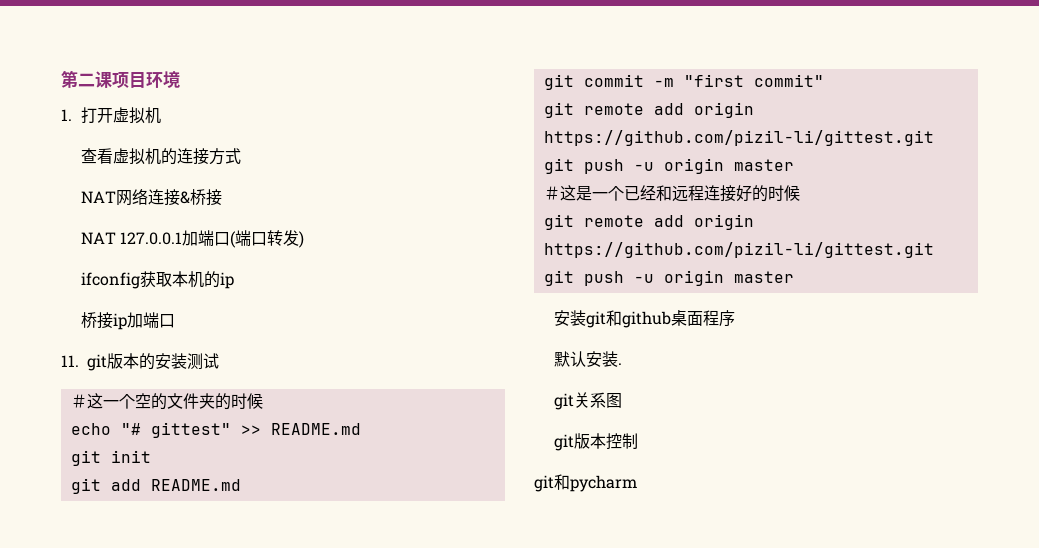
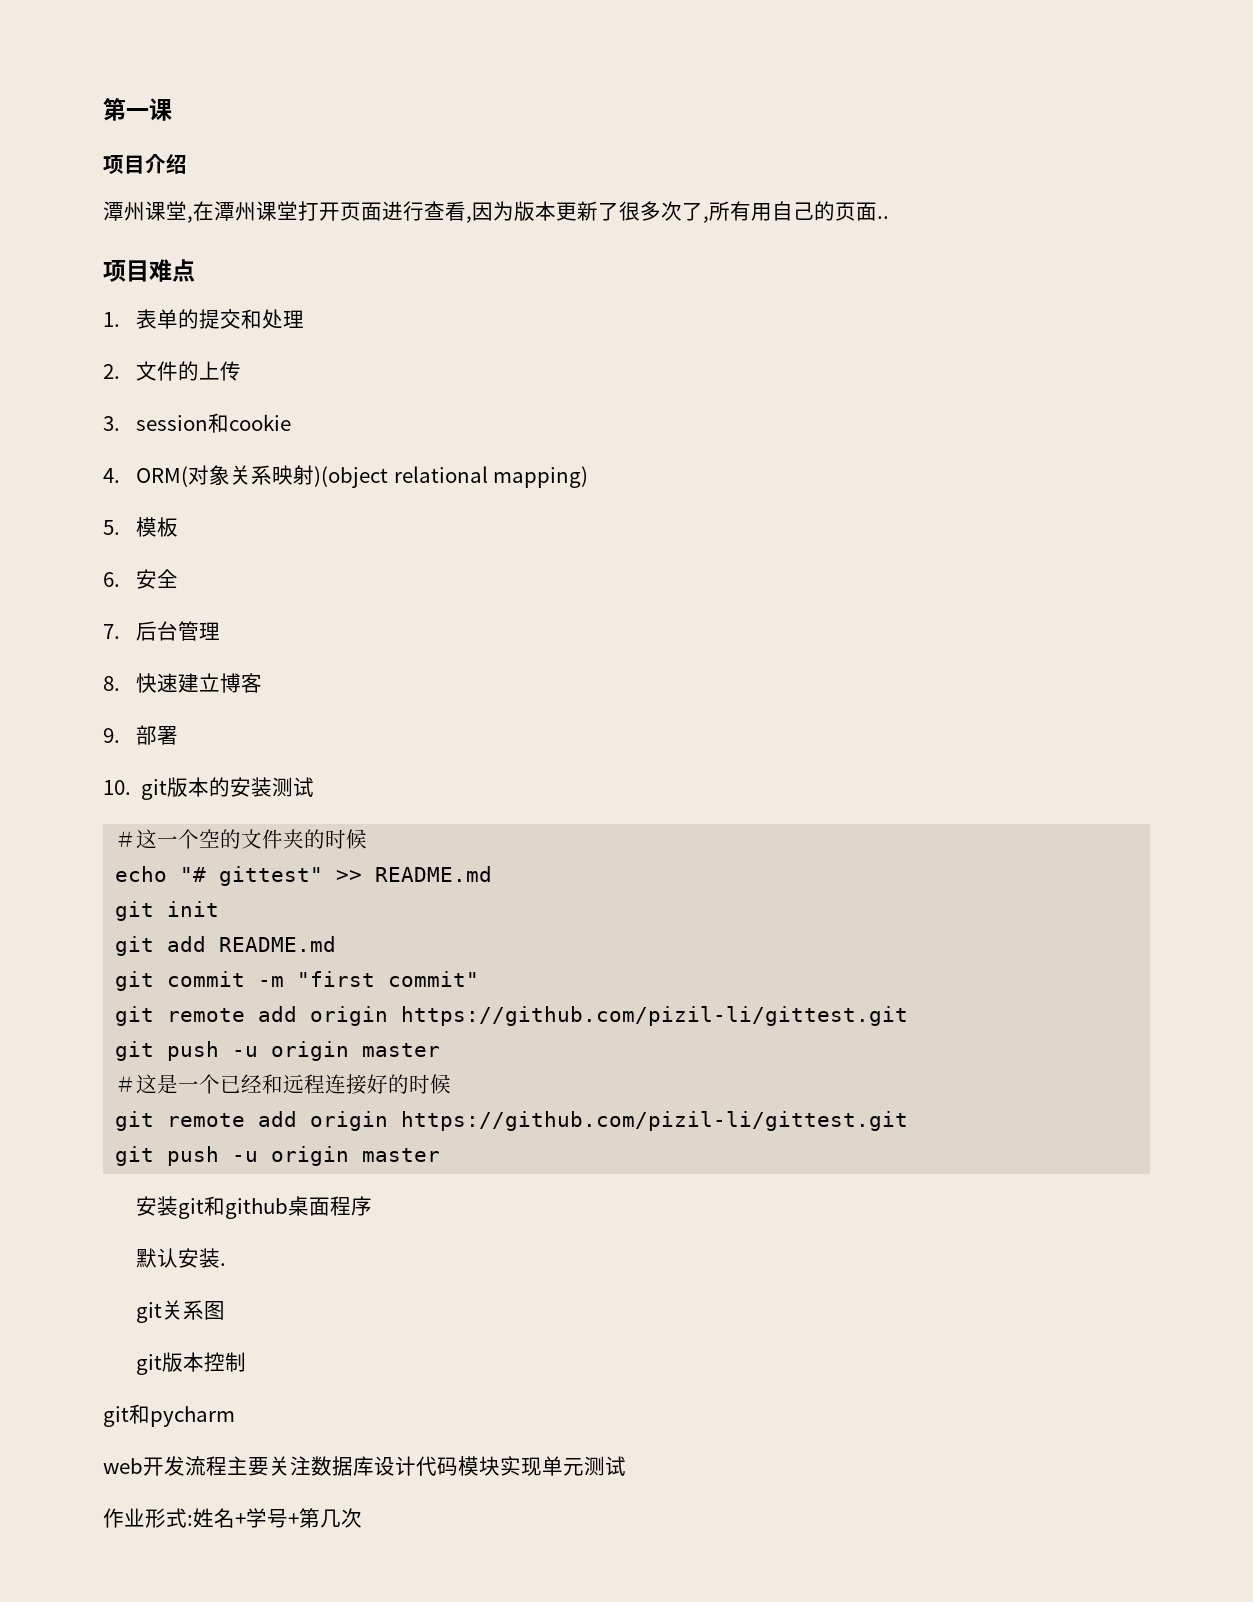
- 第二课项目环境
- 1.打开虚拟机
- 查看虚拟机的连接方式
- NAT网络连接&桥接
- NAT 127.0.0.1加端口(端口转发)
- ifconfig获取本机的ip
- 桥接ip加端口
- 11. git版本的安装测试
+ 第一课
+ 项目介绍
+ 潭州课堂,在潭州课堂打开页面进行查看,因为版本更新了很多次了,所有用自己的页面..
+ 项目难点
+ 1.表单的提交和处理
+ 2.文件的上传
+ 3. session和cookie
+ 4. ORM(对象关系映射)(object relational mapping)
+ 5.模板
+ 6.安全
+ 7.后台管理
+ 8.快速建立博客
+ 9.部署
+ 10. git版本的安装测试
+ web开发流程主要关注数据库设计代码模块实现单元测试
+ 作业形式:姓名+学号+第几次

